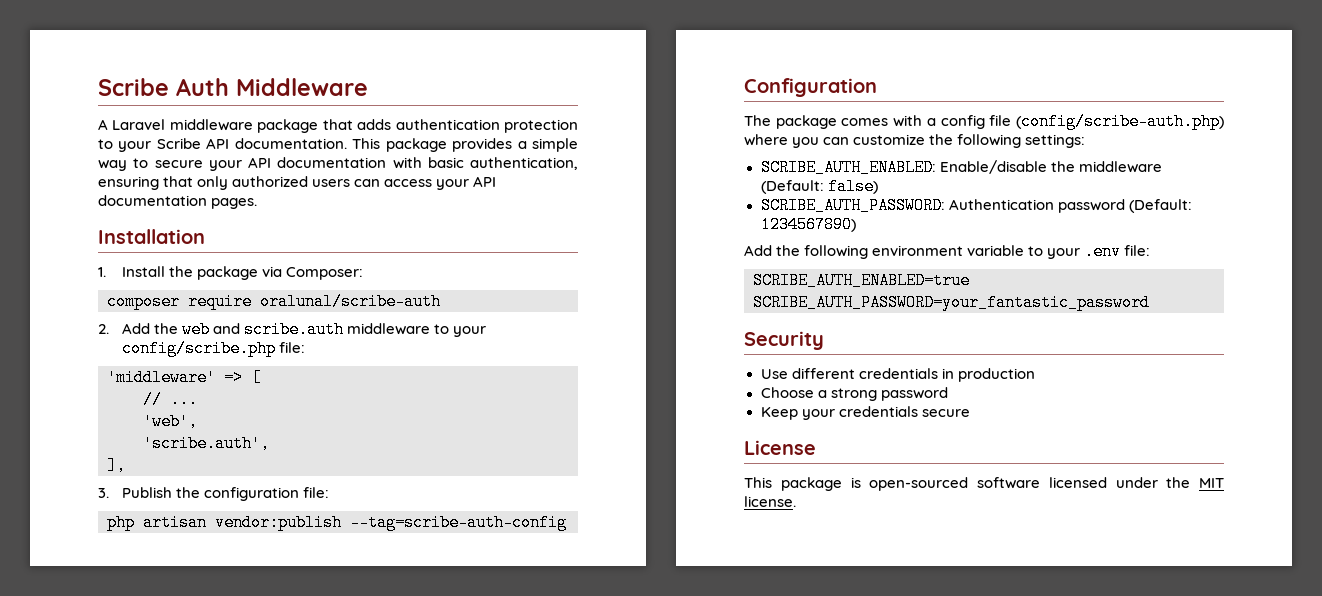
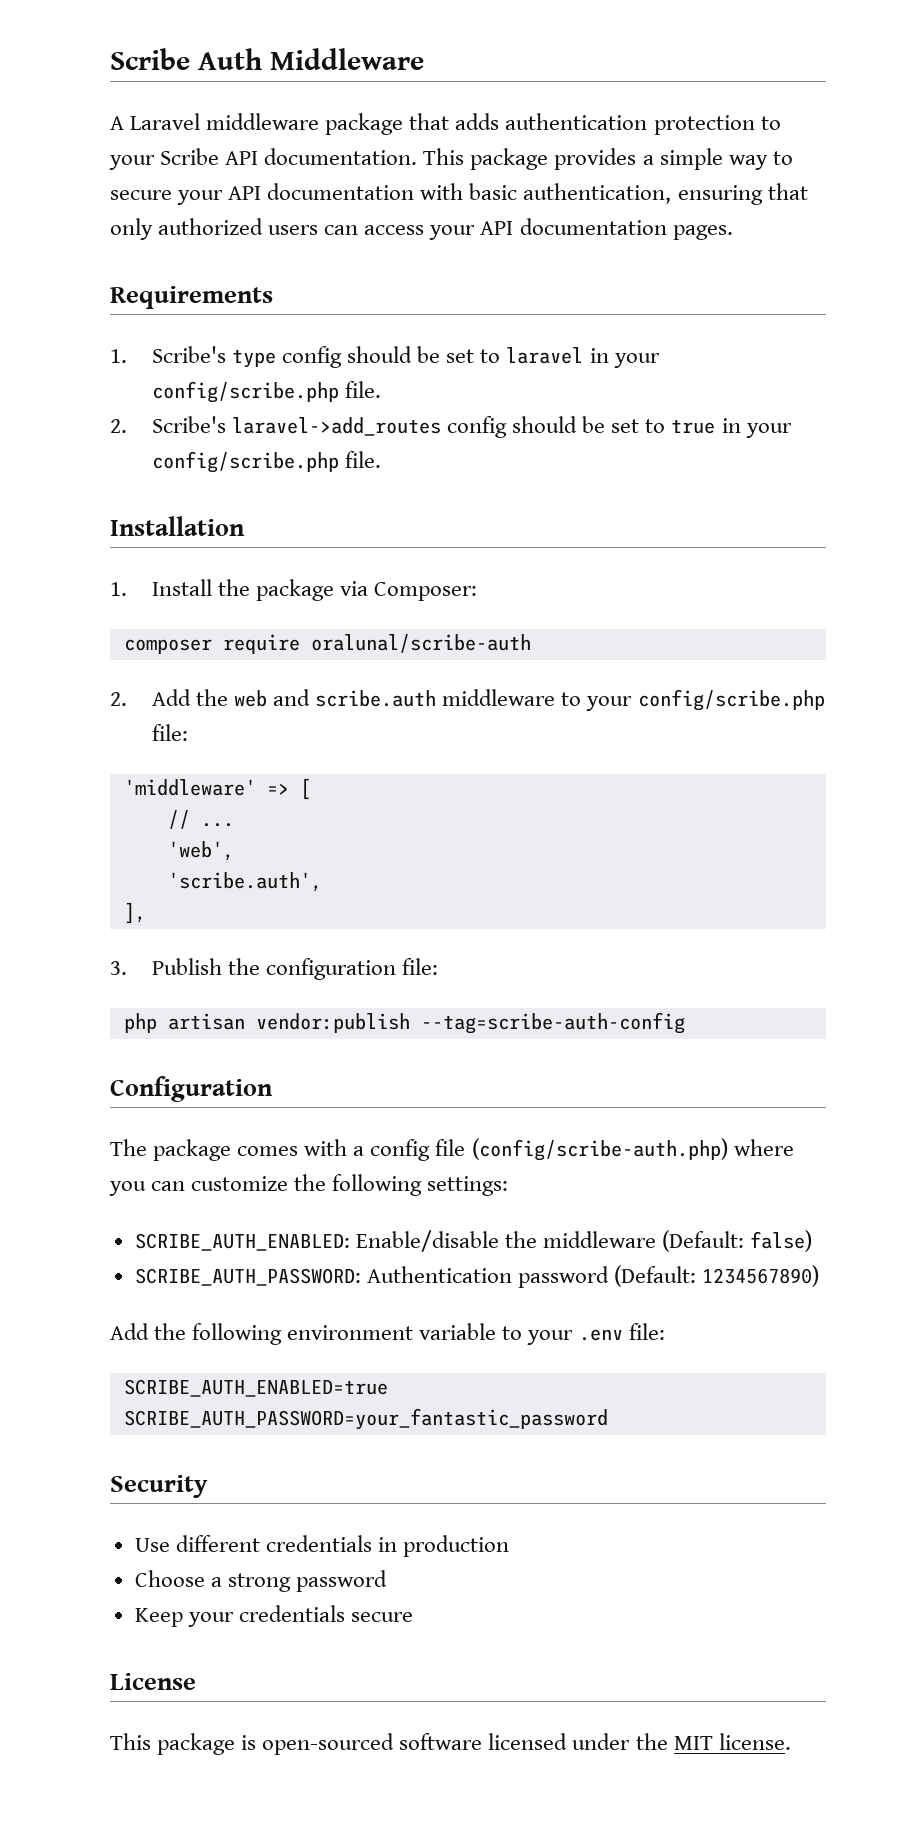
+ Requirements
+ 1. Scribe's type config should be set to laravel in your config/scribe.php file.
+ 2. Scribe's laravel->add_routes config should be set to true in your config/scribe.php file.

